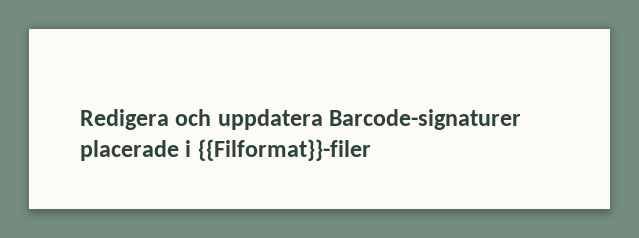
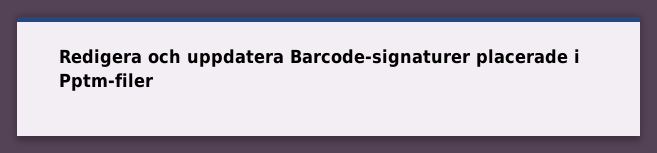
- Redigera och uppdatera Barcode-signaturer placerade i {{Filformat}}-filer
+ Redigera och uppdatera Barcode-signaturer placerade i Pptm-filer

